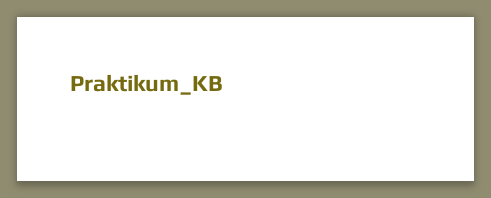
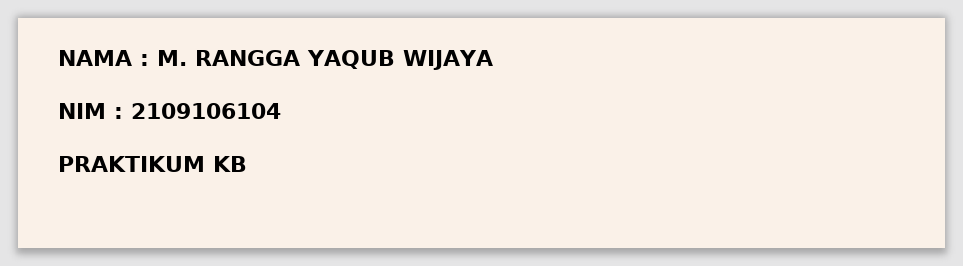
- Praktikum_KB
+ NAMA : M. RANGGA YAQUB WIJAYA
+ NIM : 2109106104
+ PRAKTIKUM KB

